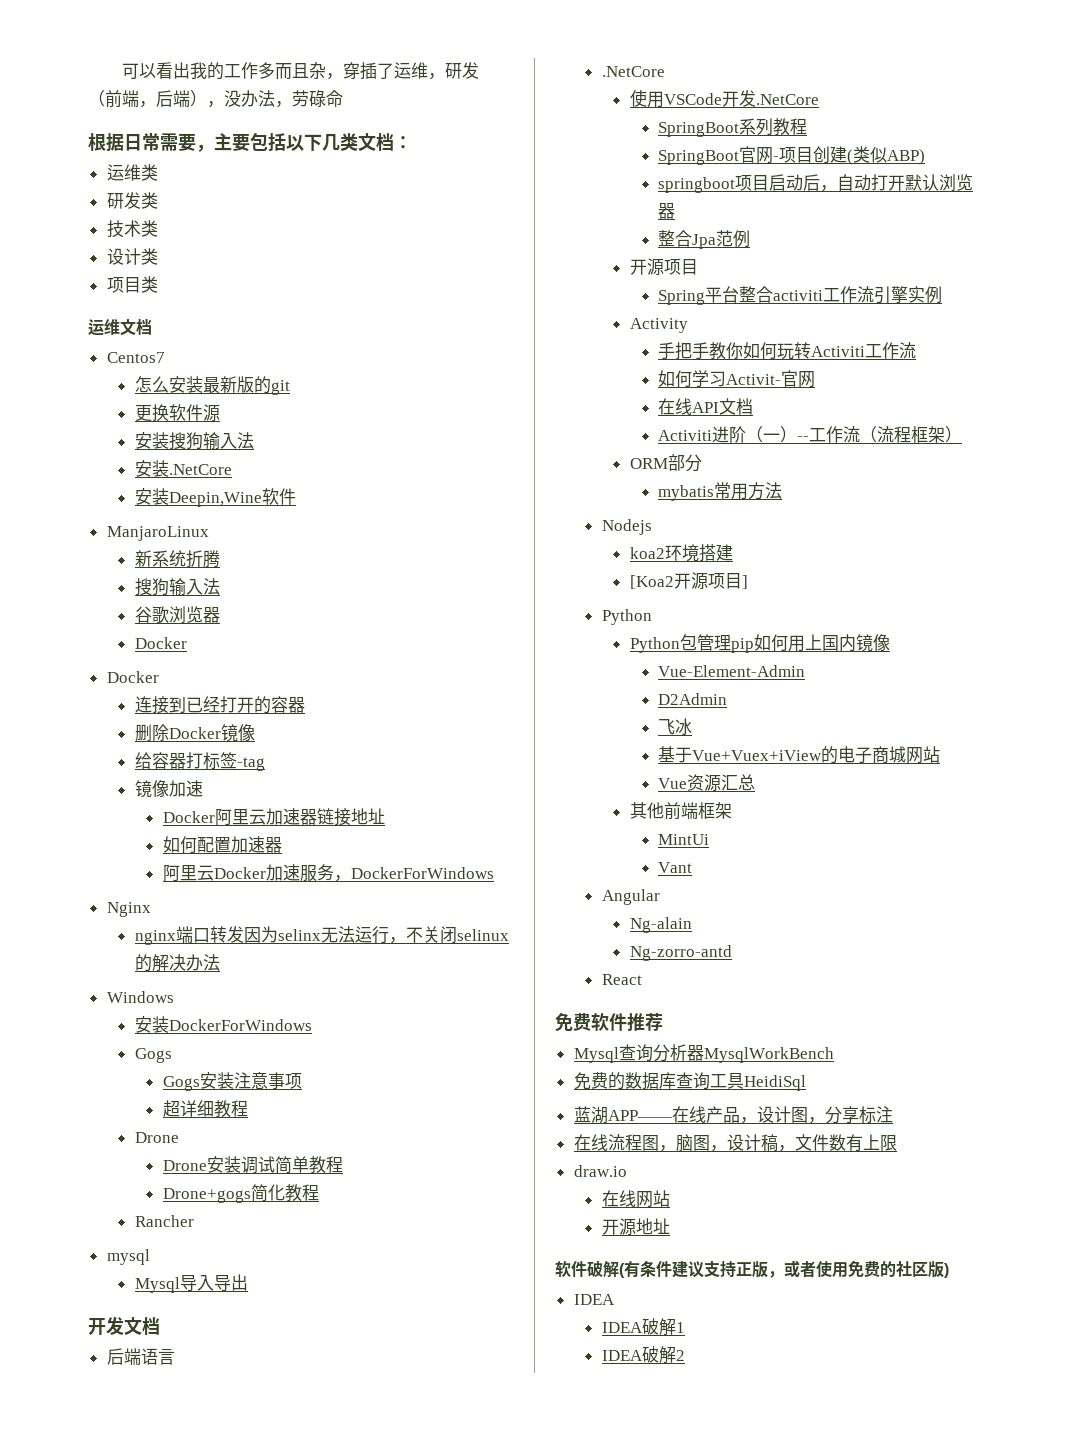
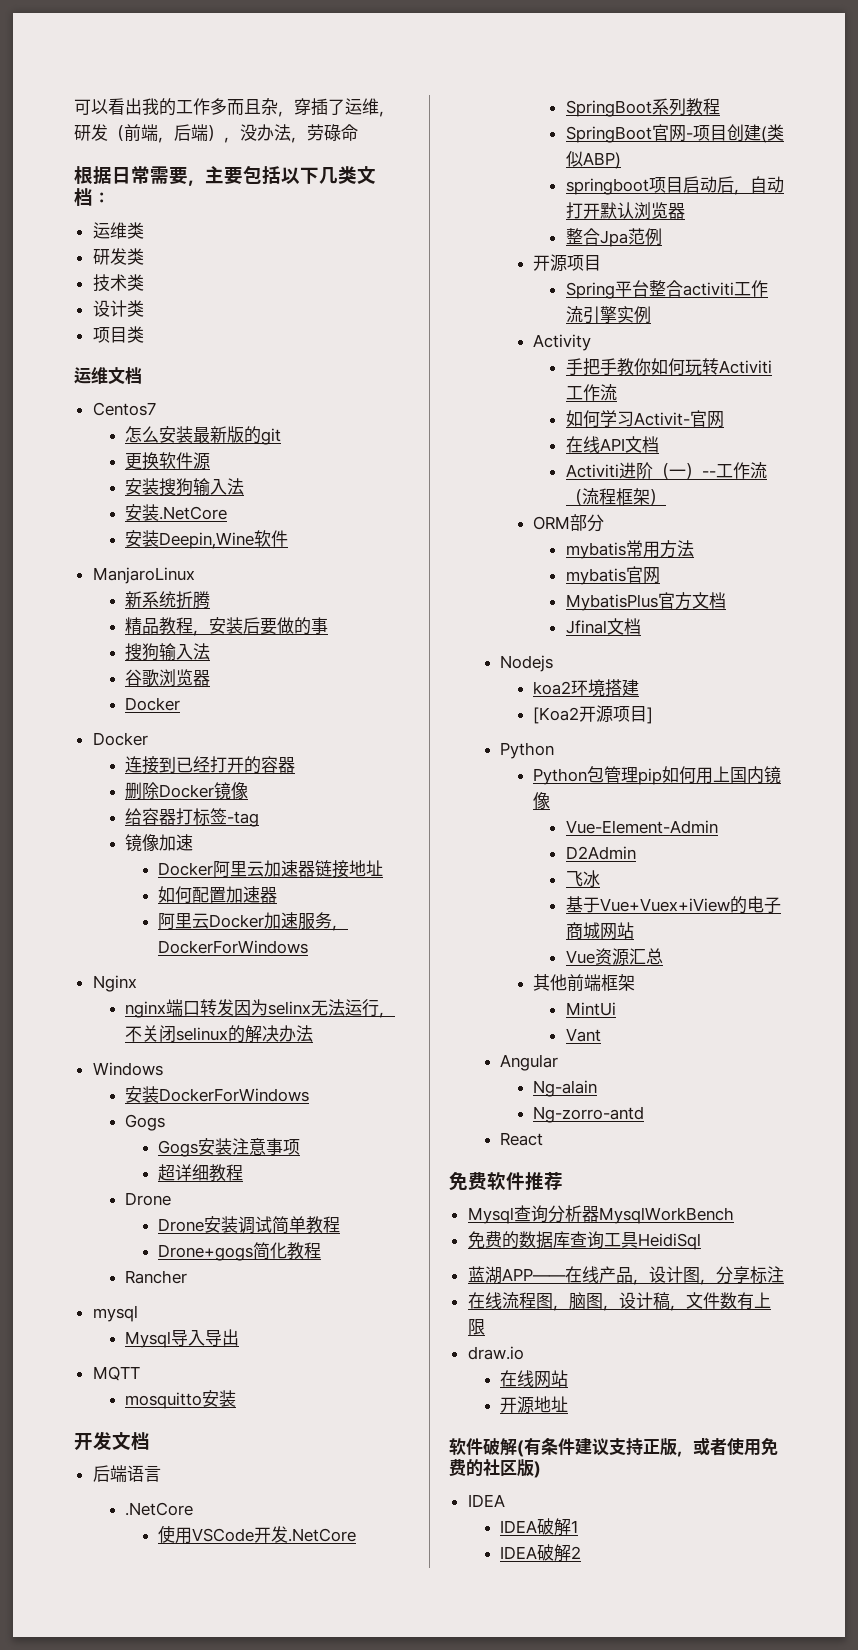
+ 精品教程，安装后要做的事
+ MQTT
+ mosquitto安装
+ mybatis官网
+ MybatisPlus官方文档
+ Jfinal文档

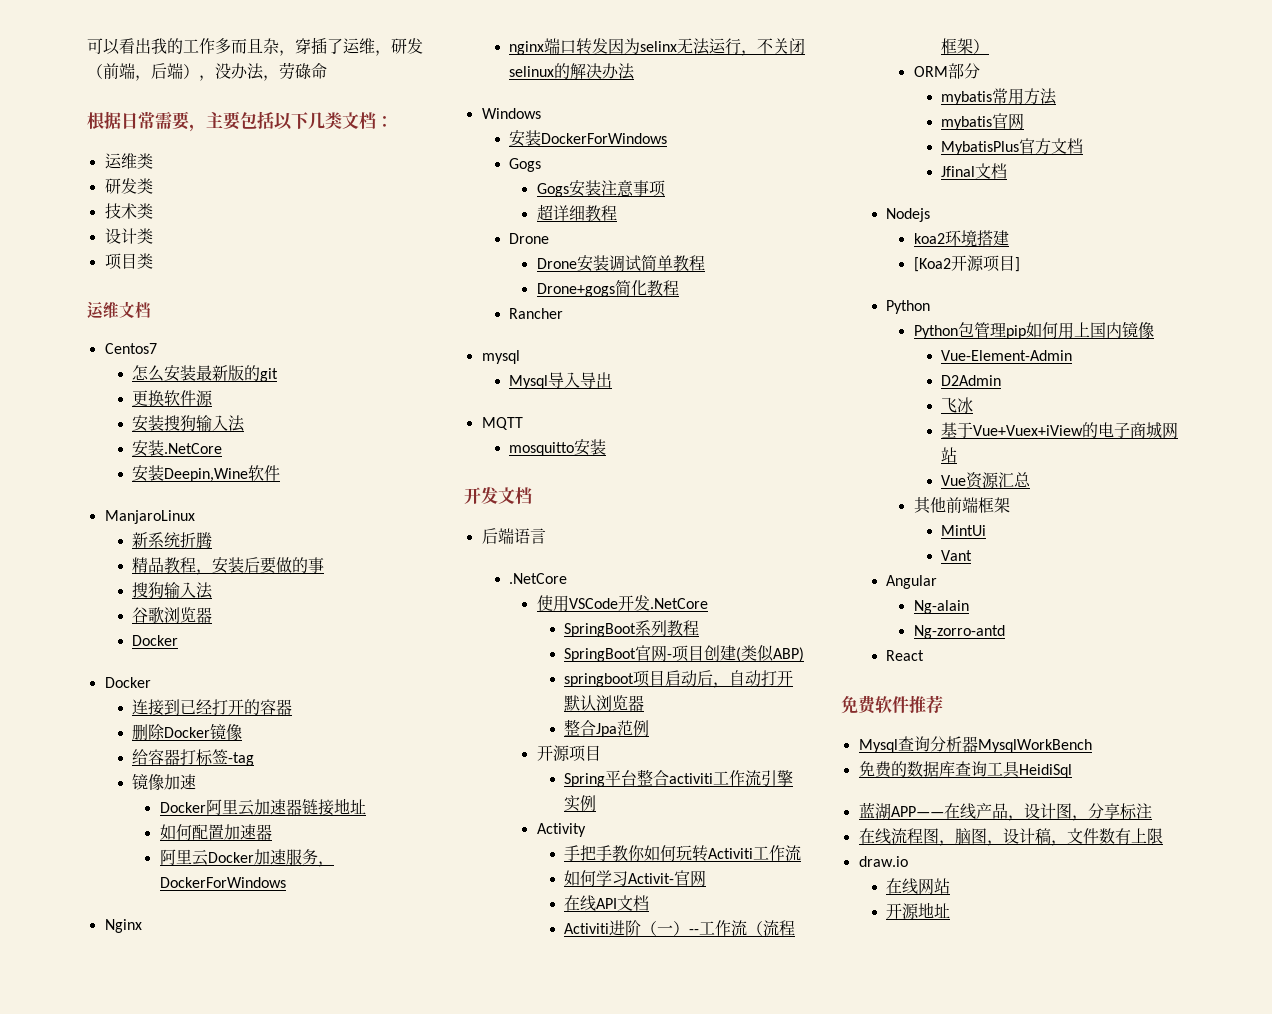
- 软件破解(有条件建议支持正版，或者使用免费的社区版)
- IDEA
- IDEA破解1
- IDEA破解2

